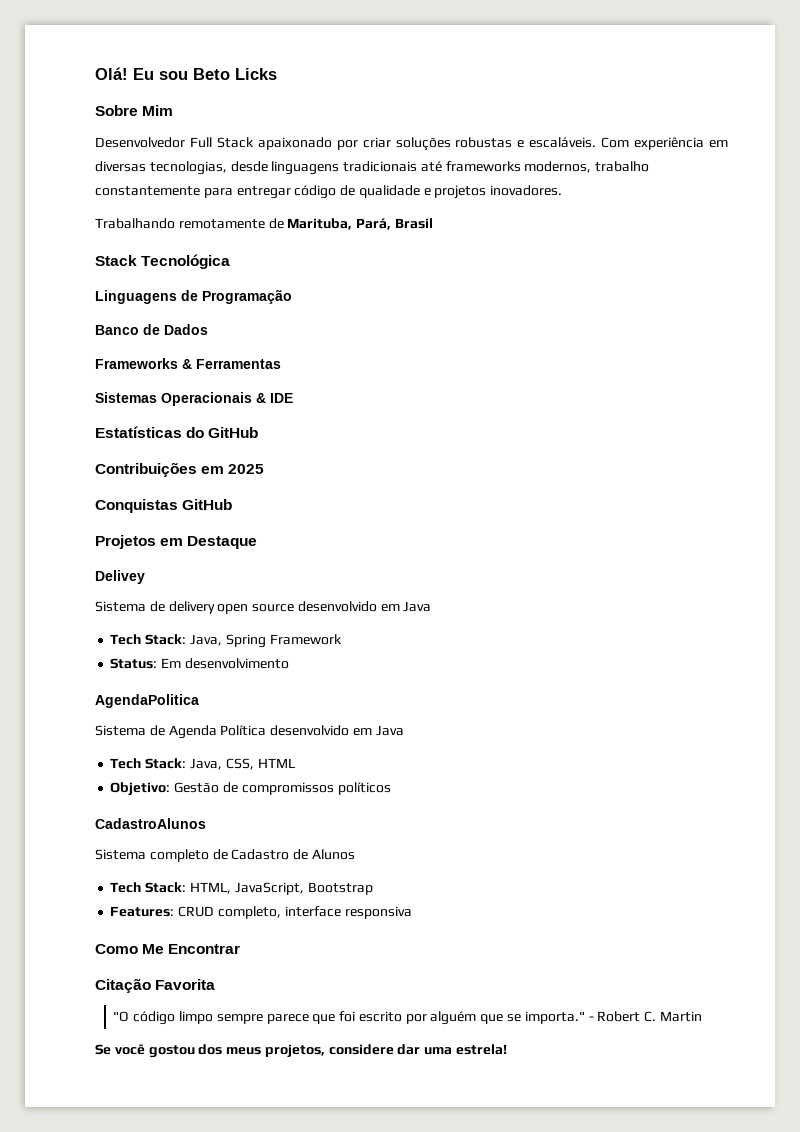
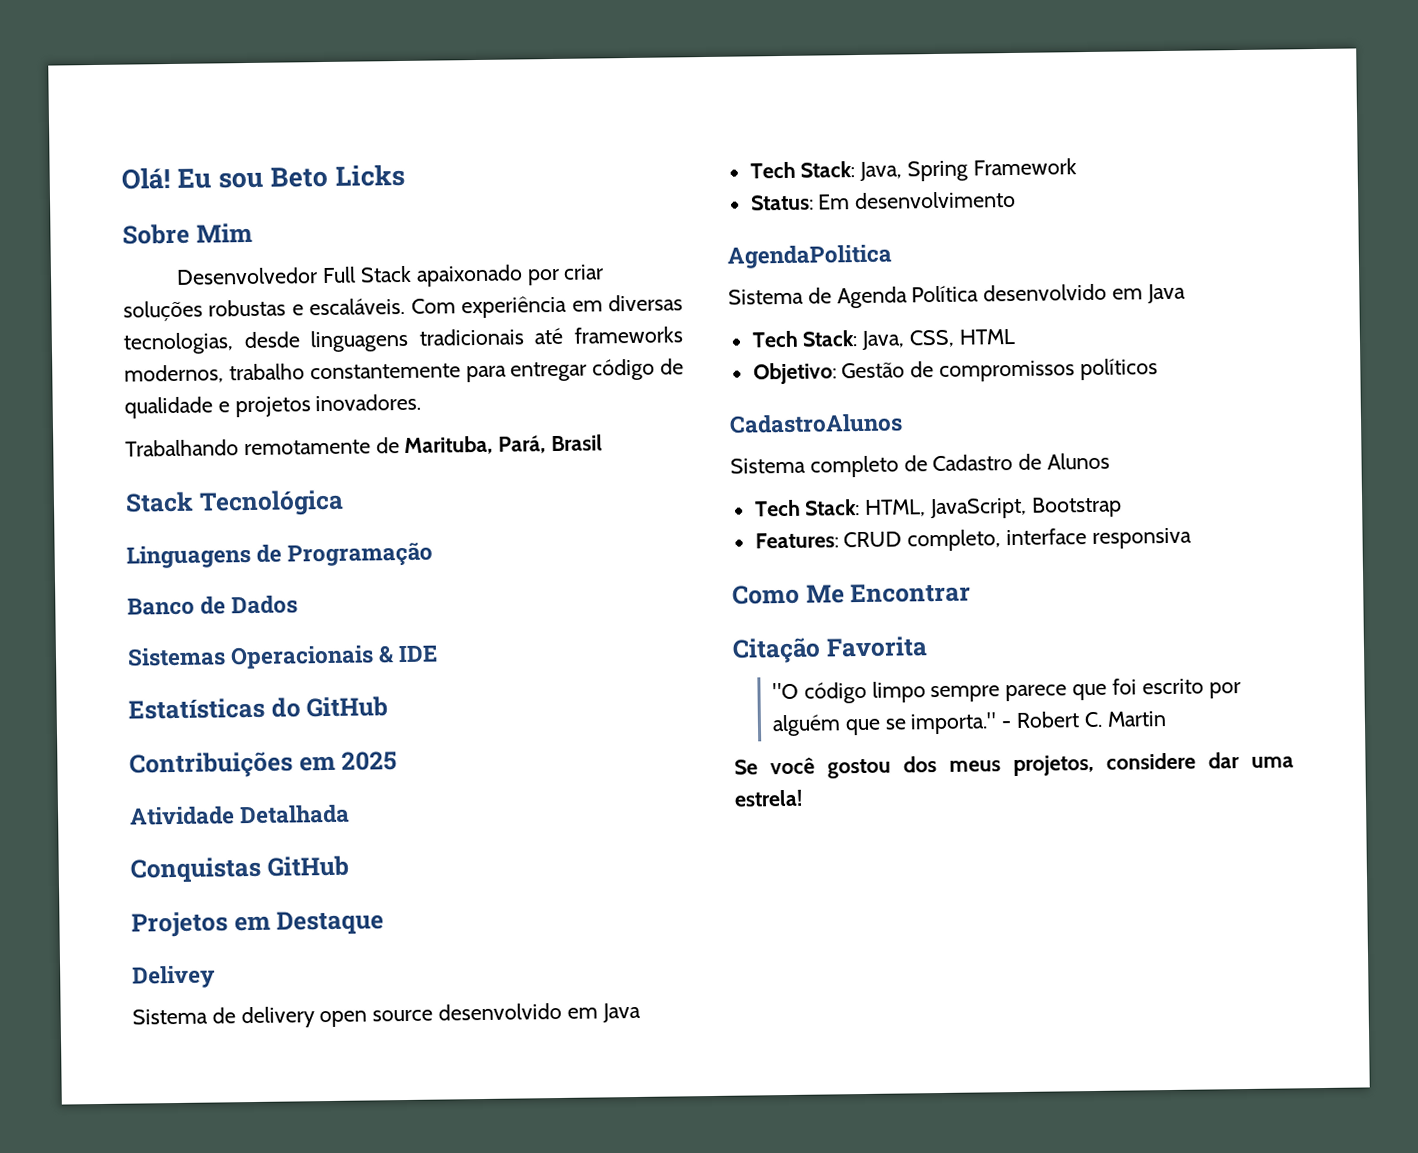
- Frameworks & Ferramentas
+ Atividade Detalhada

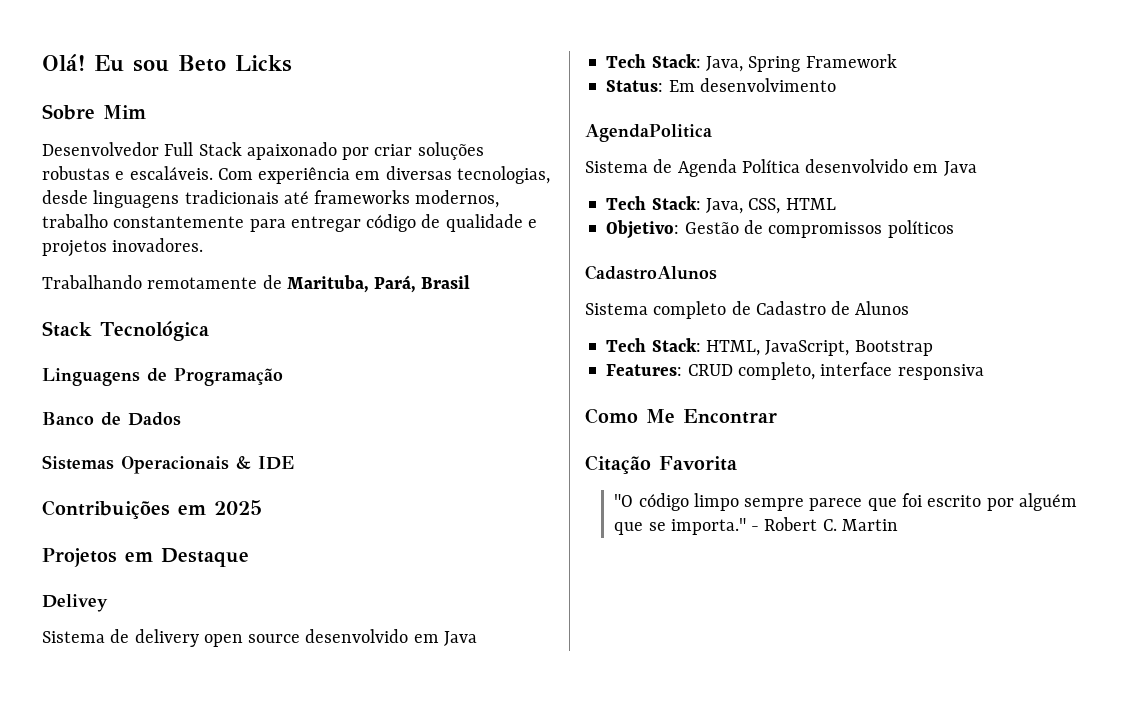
- Estatísticas do GitHub
- Atividade Detalhada
- Conquistas GitHub
- Se você gostou dos meus projetos, considere dar uma estrela!

